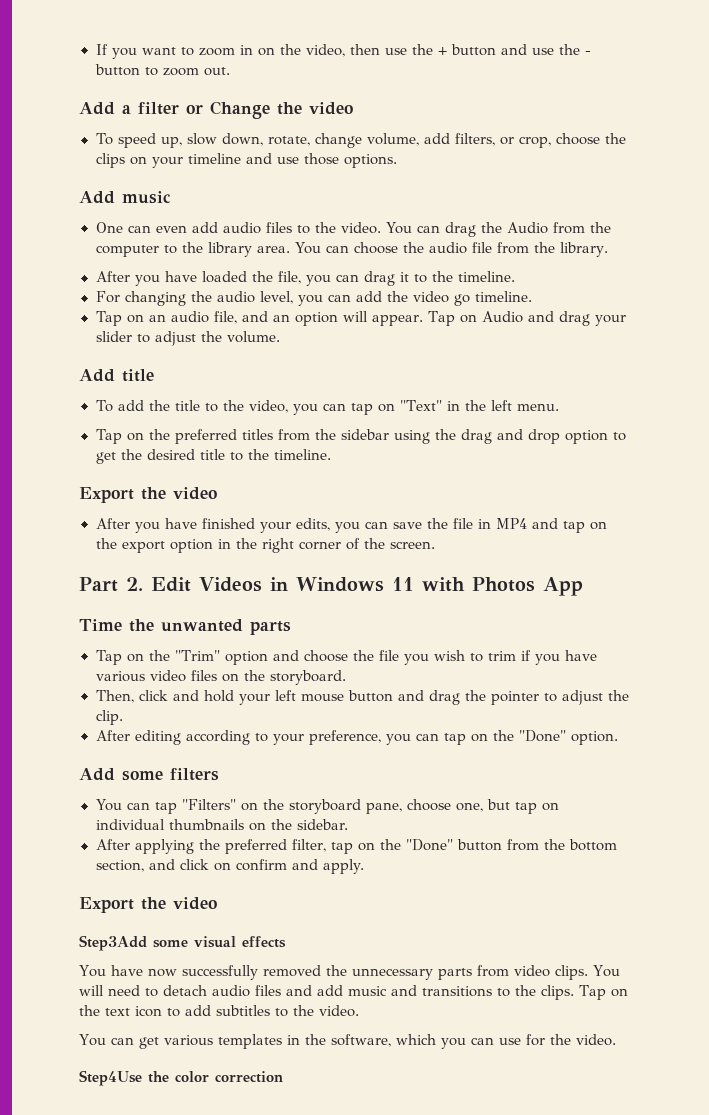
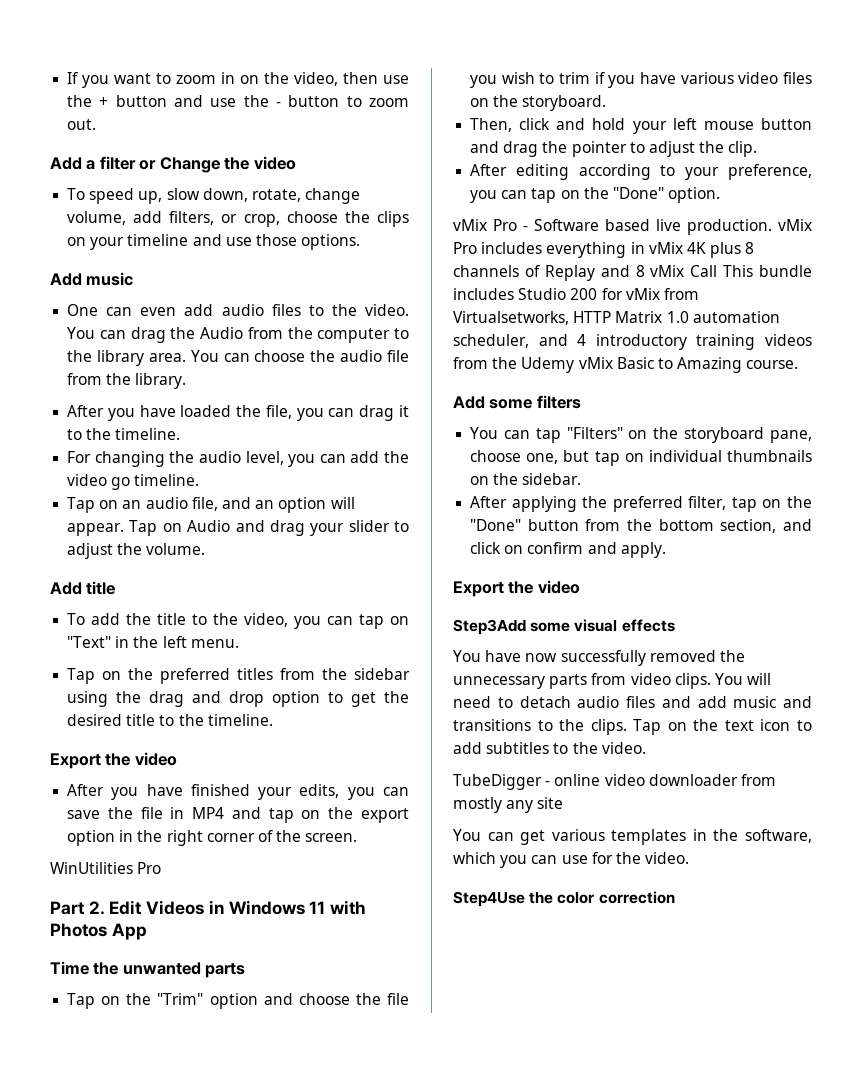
+ WinUtilities Pro
+ vMix Pro - Software based live production. vMix Pro includes everything in vMix 4K plus 8 channels of Replay and 8 vMix Call This bundle includes Studio 200 for vMix from Virtualsetworks, HTTP Matrix 1.0 automation scheduler, and 4 introductory training videos from the Udemy vMix Basic to Amazing course.
+ TubeDigger - online video downloader from mostly any site

